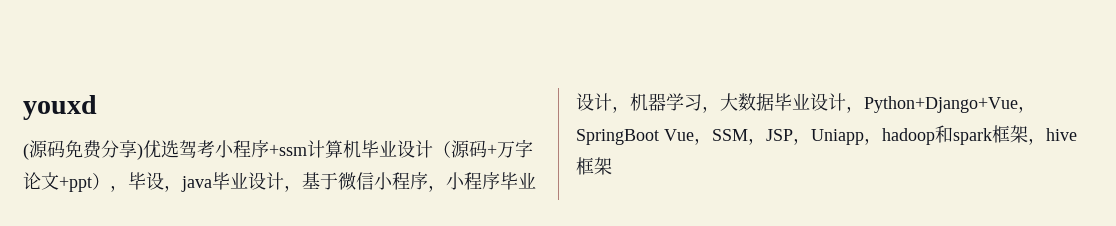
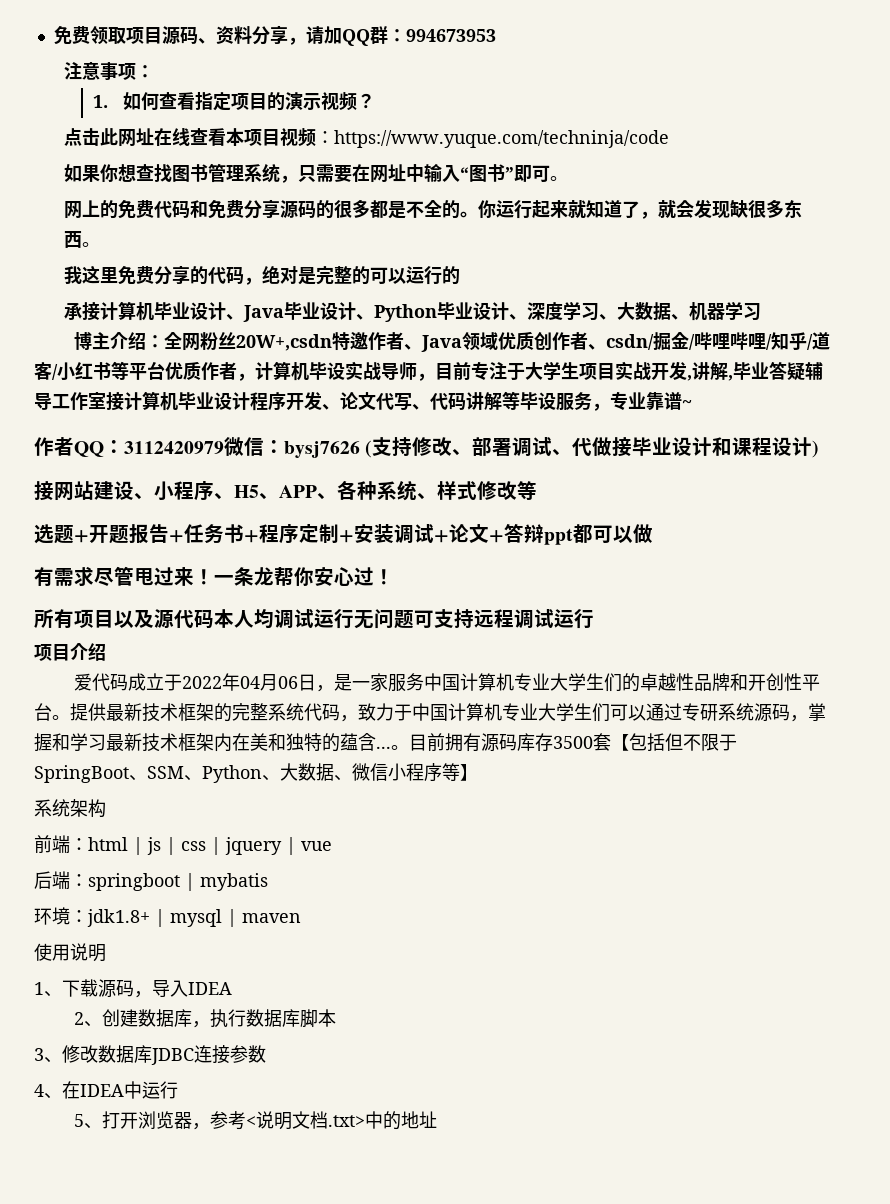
- youxd
- (源码免费分享)优选驾考小程序+ssm计算机毕业设计（源码+万字论文+ppt），毕设，java毕业设计，基于微信小程序，小程序毕业设计，机器学习，大数据毕业设计，Python+Django+Vue，SpringBoot Vue，SSM，JSP，Uniapp，hadoop和spark框架，hive框架
+ 免费领取项目源码、资料分享，请加QQ群：994673953
+ 注意事项：
+ 1.如何查看指定项目的演示视频？
+ 点击此网址在线查看本项目视频：https://www.yuque.com/techninja/code
+ 如果你想查找图书管理系统，只需要在网址中输入“图书”即可。
+ 网上的免费代码和免费分享源码的很多都是不全的。你运行起来就知道了，就会发现缺很多东西。
+ 我这里免费分享的代码，绝对是完整的可以运行的
+ 承接计算机毕业设计、Java毕业设计、Python毕业设计、深度学习、大数据、机器学习
+ 博主介绍：全网粉丝20W+,csdn特邀作者、Java领域优质创作者、csdn/掘金/哔哩哔哩/知乎/道客/小红书等平台优质作者，计算机毕设实战导师，目前专注于大学生项目实战开发,讲解,毕业答疑辅导工作室接计算机毕业设计程序开发、论文代写、代码讲解等毕设服务，专业靠谱~
+ 作者QQ：3112420979微信：bysj7626 (支持修改、部署调试、代做接毕业设计和课程设计)
+ 接网站建设、小程序、H5、APP、各种系统、样式修改等
+ 选题+开题报告+任务书+程序定制+安装调试+论文+答辩ppt都可以做
+ 有需求尽管甩过来！一条龙帮你安心过！
+ 所有项目以及源代码本人均调试运行无问题可支持远程调试运行
+ 项目介绍
+ 爱代码成立于2022年04月06日，是一家服务中国计算机专业大学生们的卓越性品牌和开创性平台。提供最新技术框架的完整系统代码，致力于中国计算机专业大学生们可以通过专研系统源码，掌握和学习最新技术框架内在美和独特的蕴含...。目前拥有源码库存3500套【包括但不限于SpringBoot、SSM、Python、大数据、微信小程序等】
+ 系统架构
+ 前端：html | js | css | jquery | vue
+ 后端：springboot | mybatis
+ 环境：jdk1.8+ | mysql | maven
+ 使用说明
+ 1、下载源码，导入IDEA
+ 2、创建数据库，执行数据库脚本
+ 3、修改数据库JDBC连接参数
+ 4、在IDEA中运行
+ 5、打开浏览器，参考<说明文档.txt>中的地址

